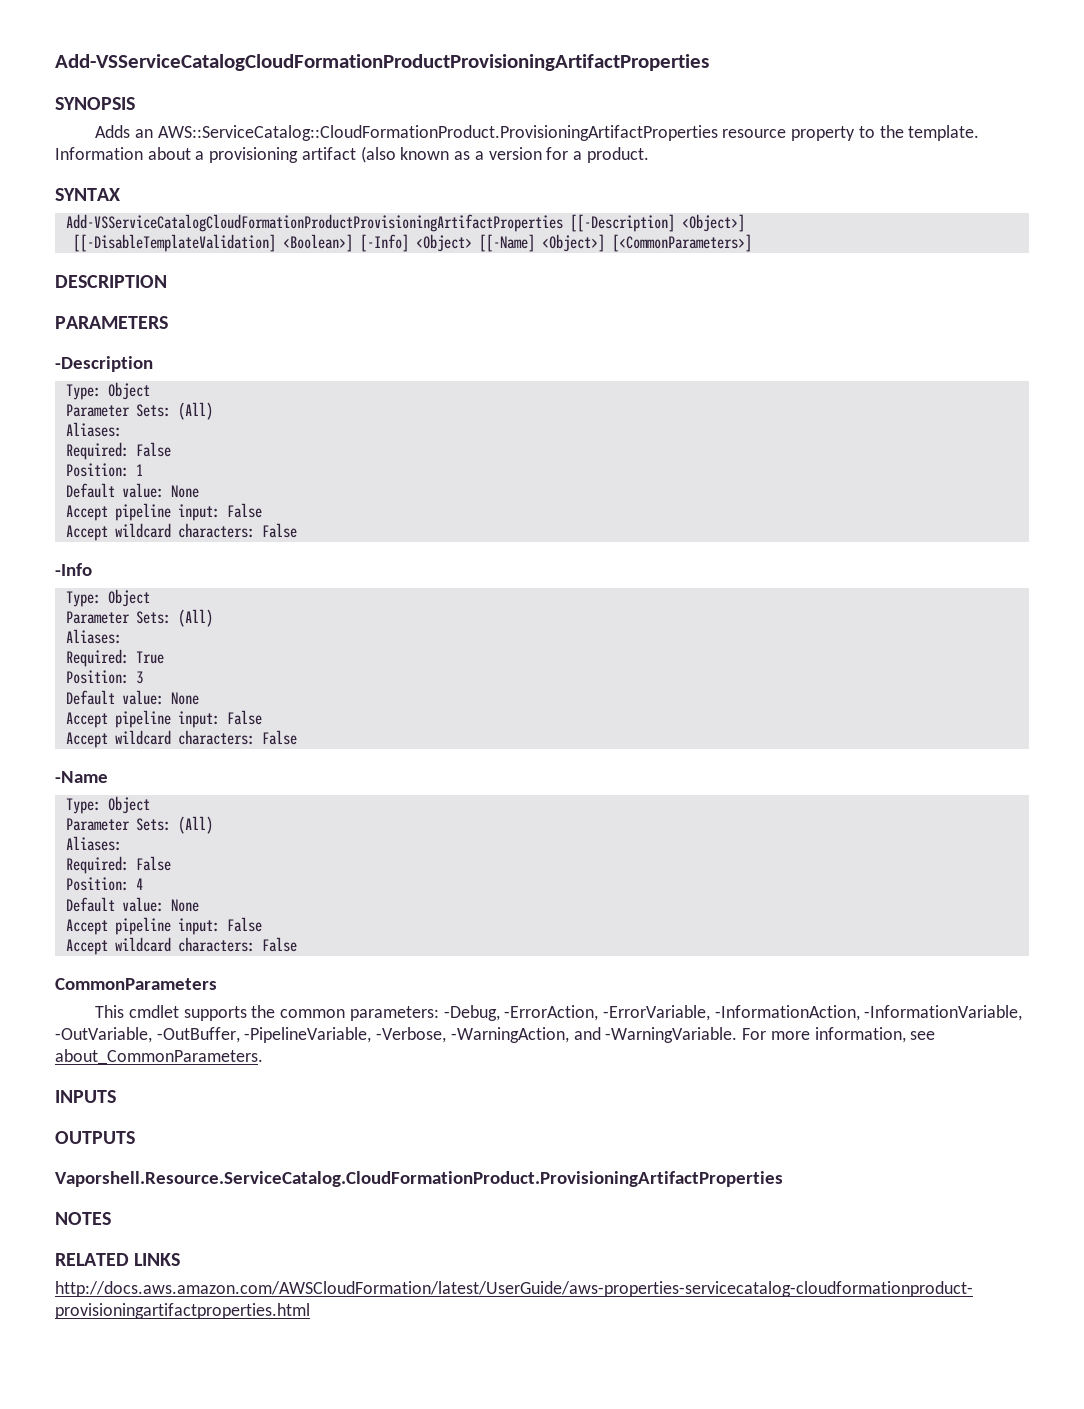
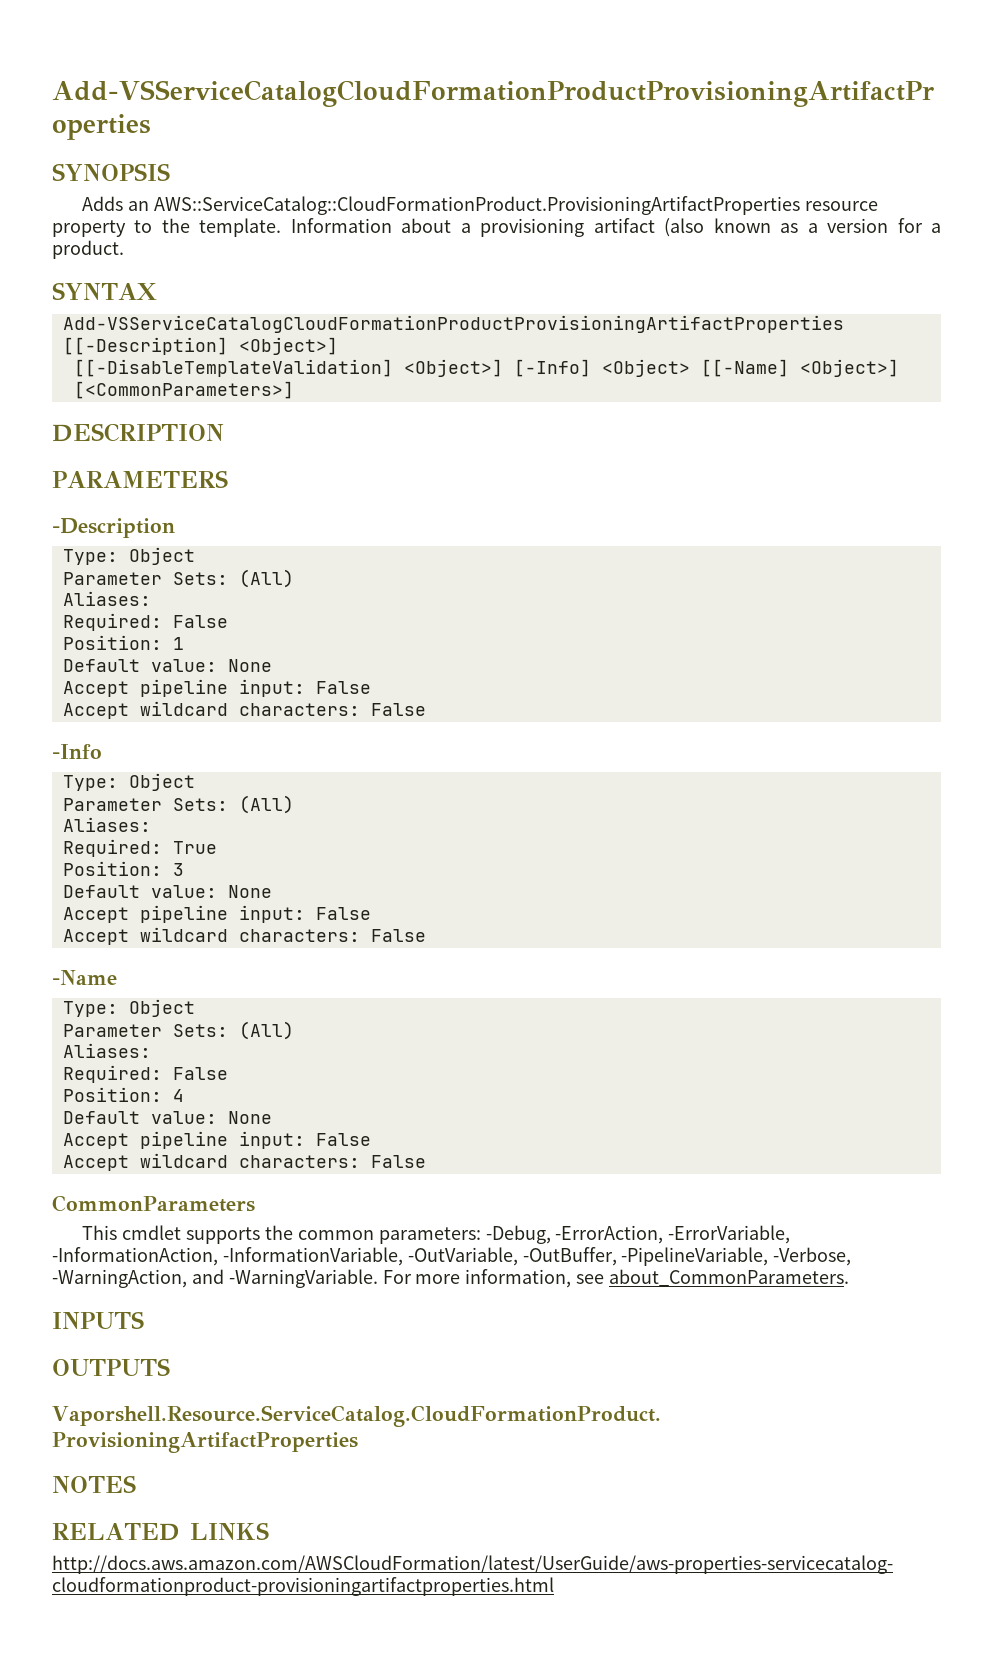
- [[-DisableTemplateValidation] <Boolean>] [-Info] <Object> [[-Name] <Object>] [<CommonParameters>]
+ [[-DisableTemplateValidation] <Object>] [-Info] <Object> [[-Name] <Object>] [<CommonParameters>]

